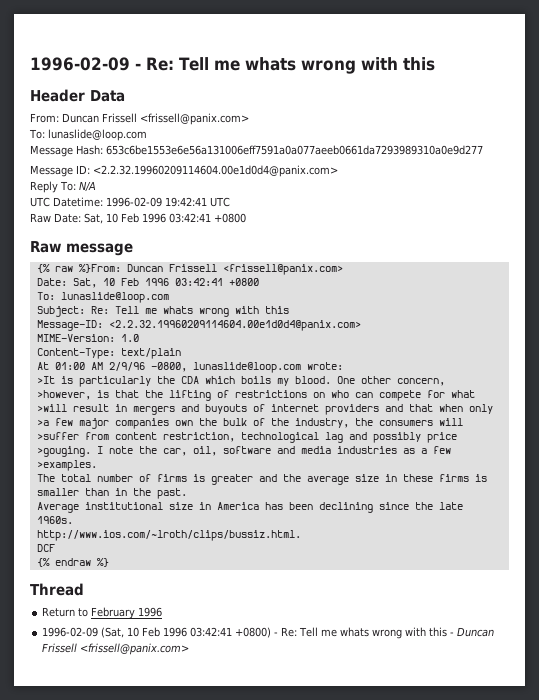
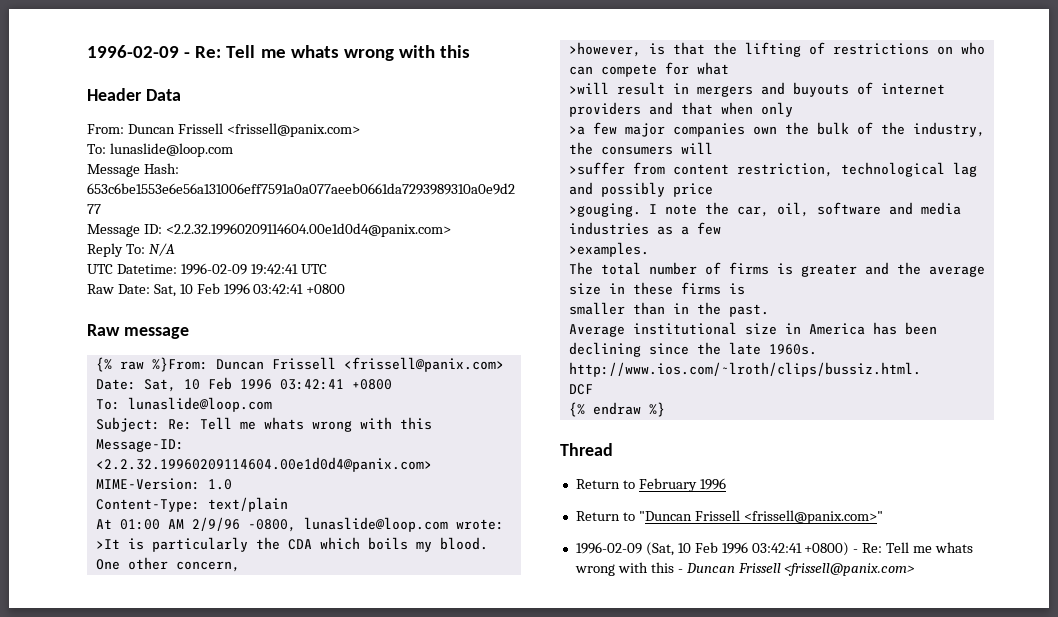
+ Return to "Duncan Frissell <frissell@panix.com>"

